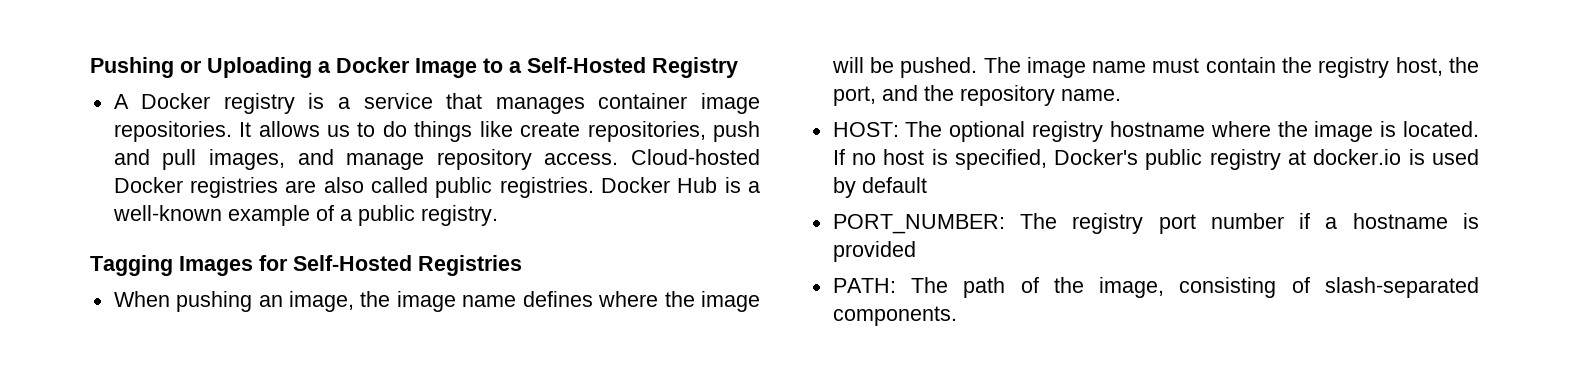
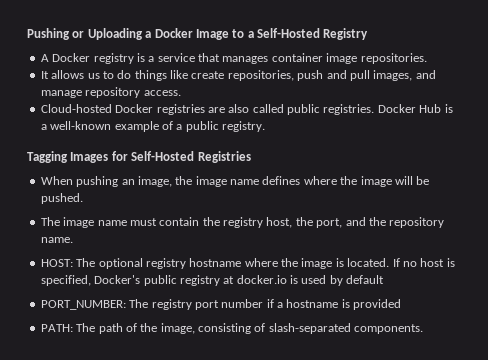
- A Docker registry is a service that manages container image repositories. It allows us to do things like create repositories, push and pull images, and manage repository access. Cloud-hosted Docker registries are also called public registries.
+ A Docker registry is a service that manages container image repositories.
+ It allows us to do things like create repositories, push and pull images, and manage repository access.
+ Cloud-hosted Docker registries are also called public registries.
- When pushing an image, the image name defines where the image will be pushed. The image name must contain the registry host, the port, and the repository name.
+ When pushing an image, the image name defines where the image will be pushed.
+ The image name must contain the registry host, the port, and the repository name.

